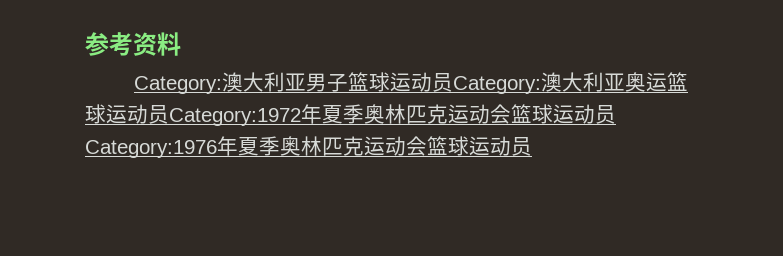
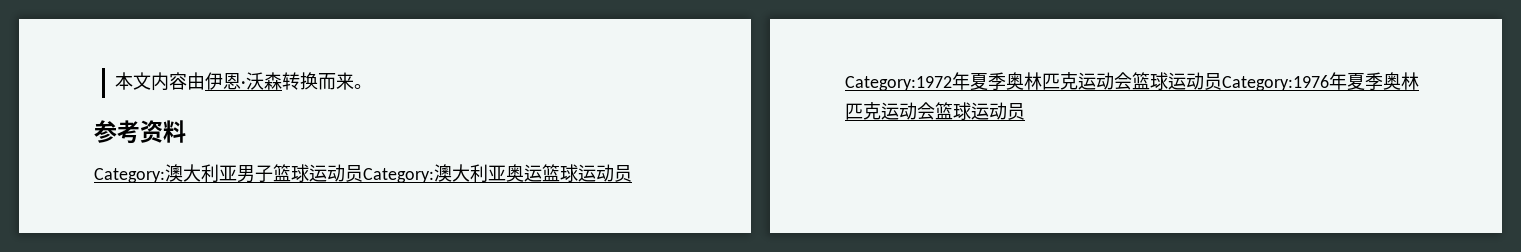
+ 本文内容由伊恩·沃森转换而来。

